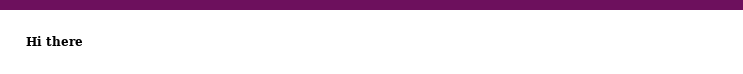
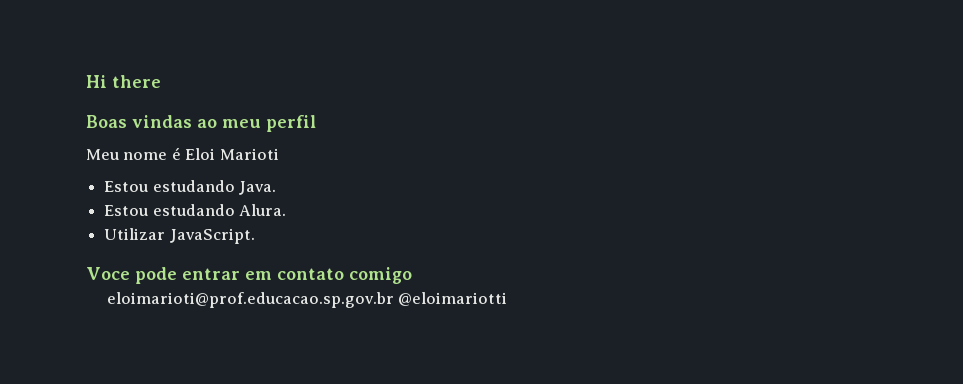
+ Boas vindas ao meu perfil
+ Meu nome é Eloi Marioti
+ Estou estudando Java.
+ Estou estudando Alura.
+ Utilizar JavaScript.
+ Voce pode entrar em contato comigo
+ eloimarioti@prof.educacao.sp.gov.br @eloimariotti

